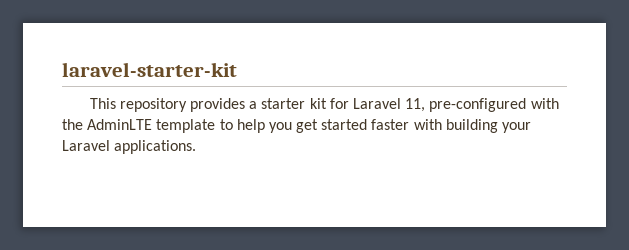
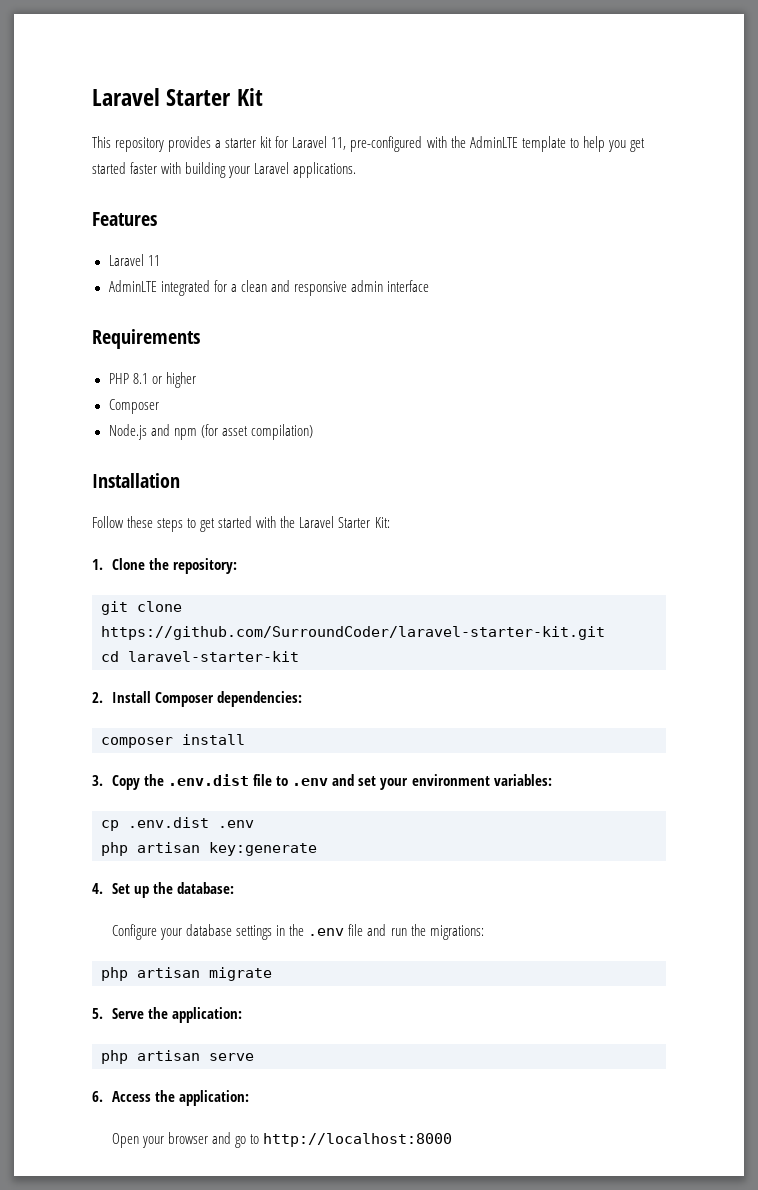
- laravel-starter-kit
+ Laravel Starter Kit
+ Features
+ Laravel 11
+ AdminLTE integrated for a clean and responsive admin interface
+ Requirements
+ PHP 8.1 or higher
+ Composer
+ Node.js and npm (for asset compilation)
+ Installation
+ Follow these steps to get started with the Laravel Starter Kit:
+ 1. Clone the repository:
+ git clone https://github.com/SurroundCoder/laravel-starter-kit.git
+ cd laravel-starter-kit
+ 2. Install Composer dependencies:
+ composer install
+ 3. Copy the .env.dist file to .env and set your environment variables:
+ cp .env.dist .env
+ php artisan key:generate
+ 4. Set up the database:
+ Configure your database settings in the .env file and run the migrations:
+ php artisan migrate
+ 5. Serve the application:
+ php artisan serve
+ 6. Access the application:
+ Open your browser and go to http://localhost:8000

